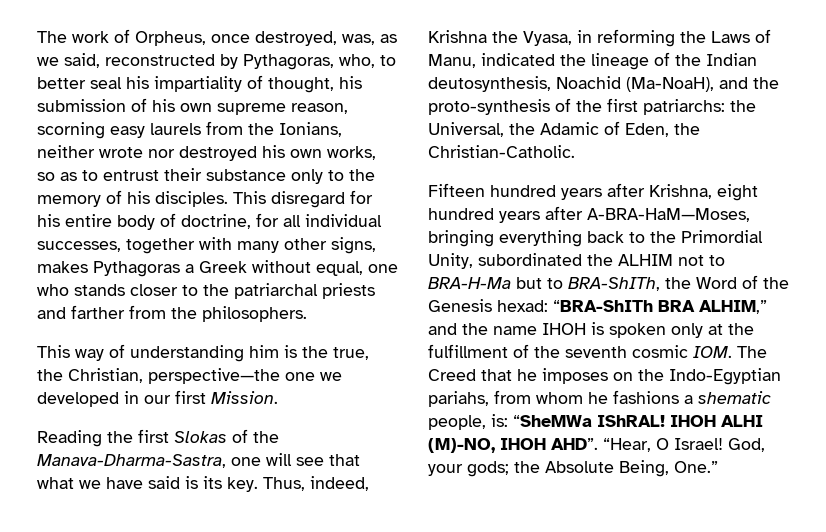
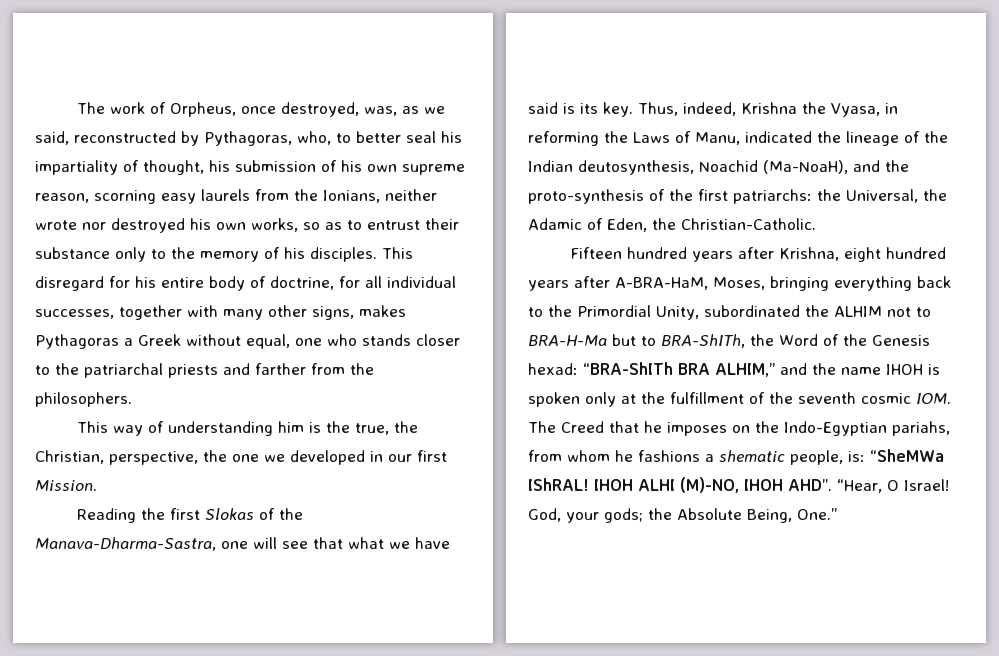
- This way of understanding him is the true, the Christian, perspective—the one we developed in our first Mission.
+ This way of understanding him is the true, the Christian, perspective, the one we developed in our first Mission.
- Fifteen hundred years after Krishna, eight hundred years after A-BRA-HaM—Moses, bringing everything back to the Primordial Unity, subordinated the ALHIM not to BRA-H-Ma but to BRA-ShITh, the Word of the Genesis hexad:
+ Fifteen hundred years after Krishna, eight hundred years after A-BRA-HaM, Moses, bringing everything back to the Primordial Unity, subordinated the ALHIM not to BRA-H-Ma but to BRA-ShITh, the Word of the Genesis hexad:

